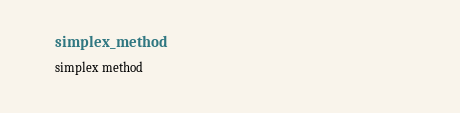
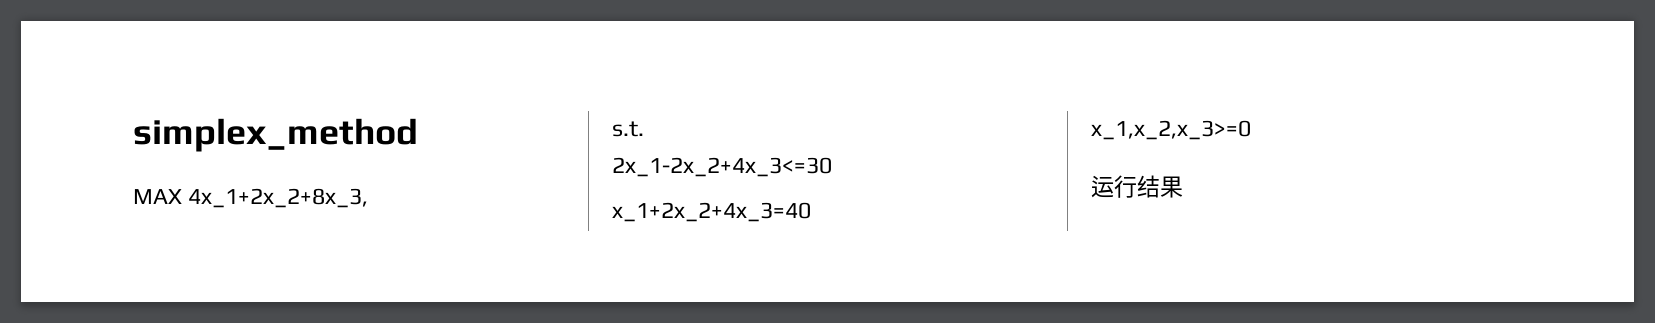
- simplex method
+ MAX 4x_1+2x_2+8x_3,
+ s.t.
+ 2x_1-2x_2+4x_3<=30
+ x_1+2x_2+4x_3=40
+ x_1,x_2,x_3>=0
+ 运行结果

